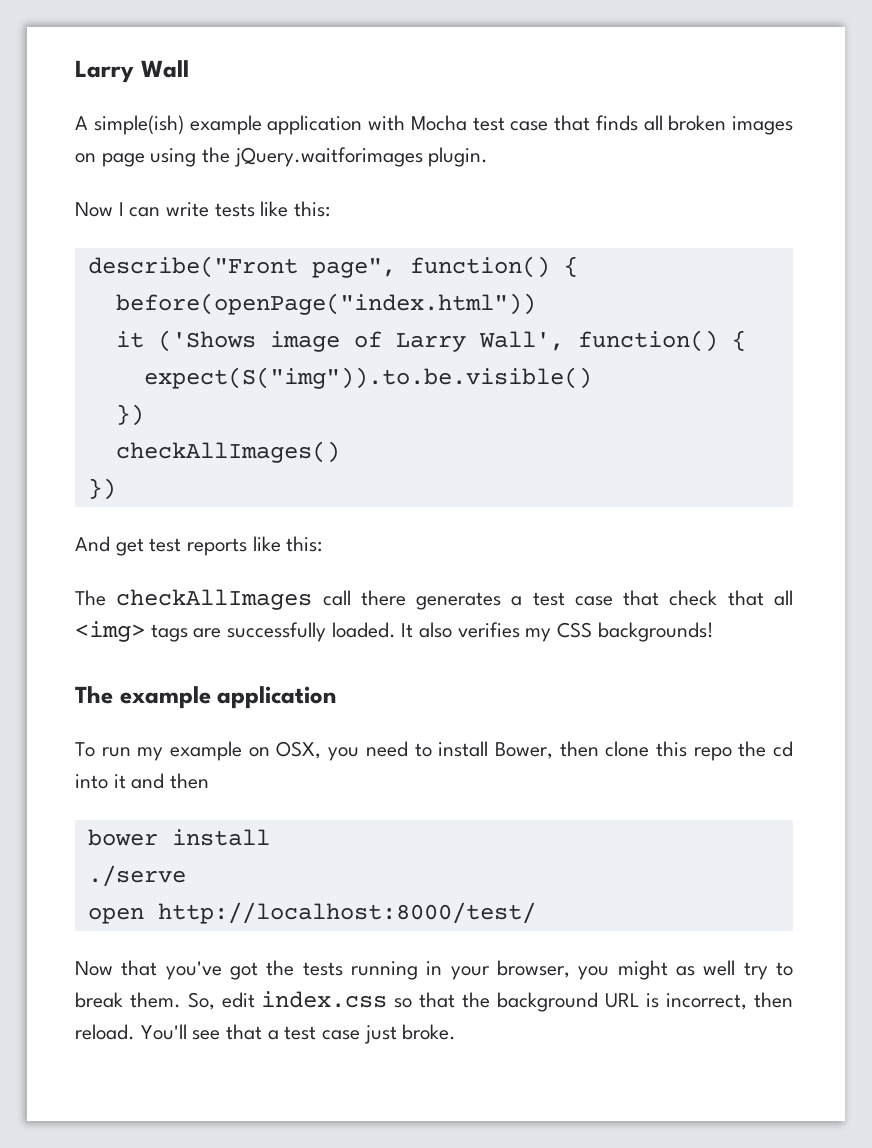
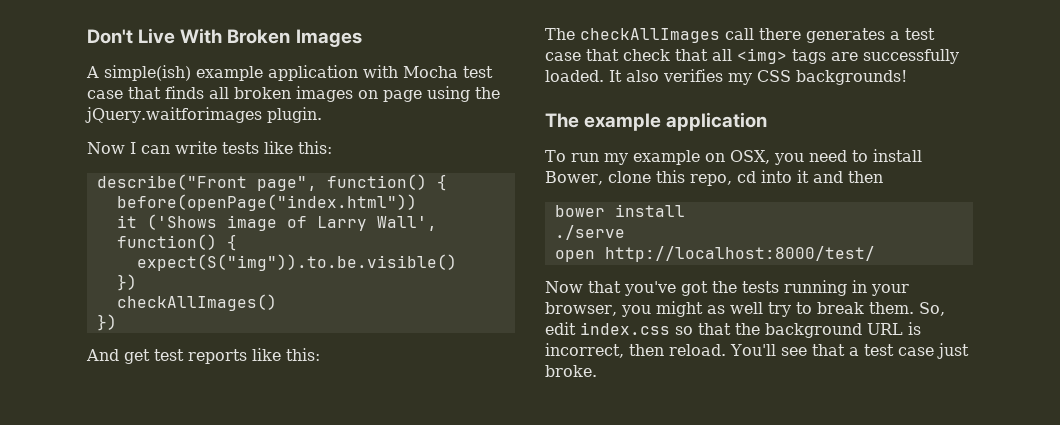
- Larry Wall
+ Don't Live With Broken Images
- To run my example on OSX, you need to install Bower, then clone this repo the cd into it and then
+ To run my example on OSX, you need to install Bower, clone this repo, cd into it and then

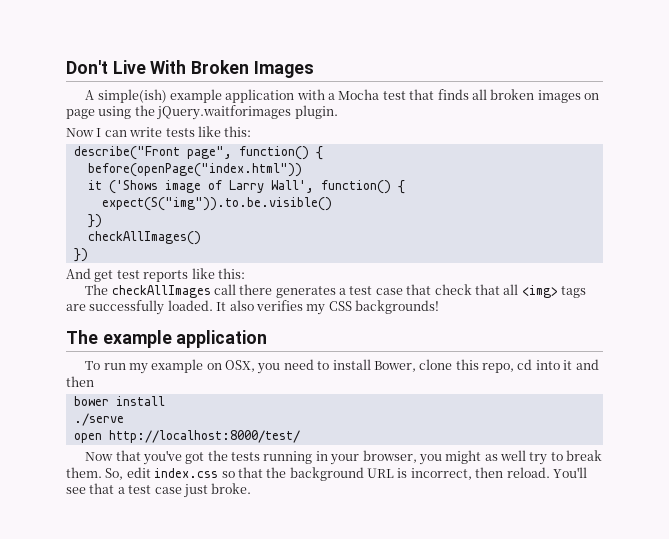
- A simple(ish) example application with Mocha test case that finds all broken images on page using the jQuery.waitforimages plugin.
+ A simple(ish) example application with a Mocha test that finds all broken images on page using the jQuery.waitforimages plugin.

